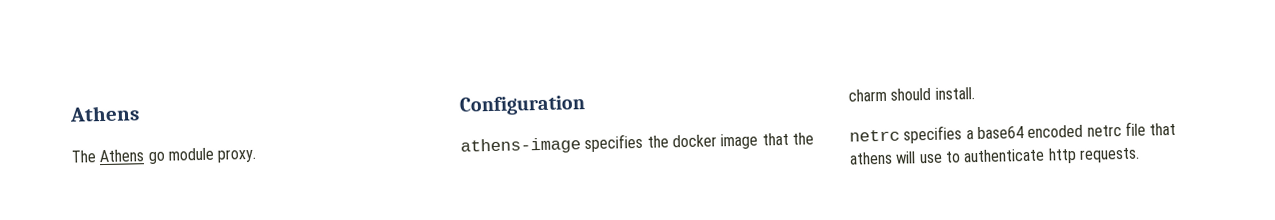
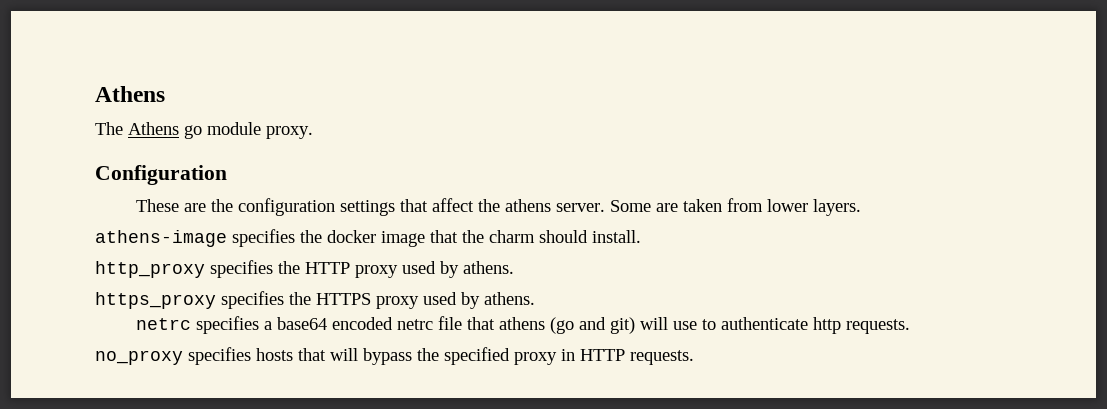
+ These are the configuration settings that affect the athens server. Some are taken from lower layers.
+ http_proxy specifies the HTTP proxy used by athens.
+ https_proxy specifies the HTTPS proxy used by athens.
- netrc specifies a base64 encoded netrc file that athens will use to authenticate http requests.
+ netrc specifies a base64 encoded netrc file that athens (go and git) will use to authenticate http requests.
+ no_proxy specifies hosts that will bypass the specified proxy in HTTP requests.

